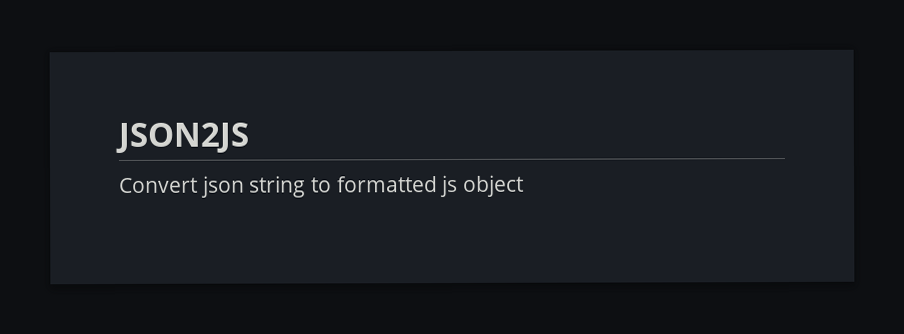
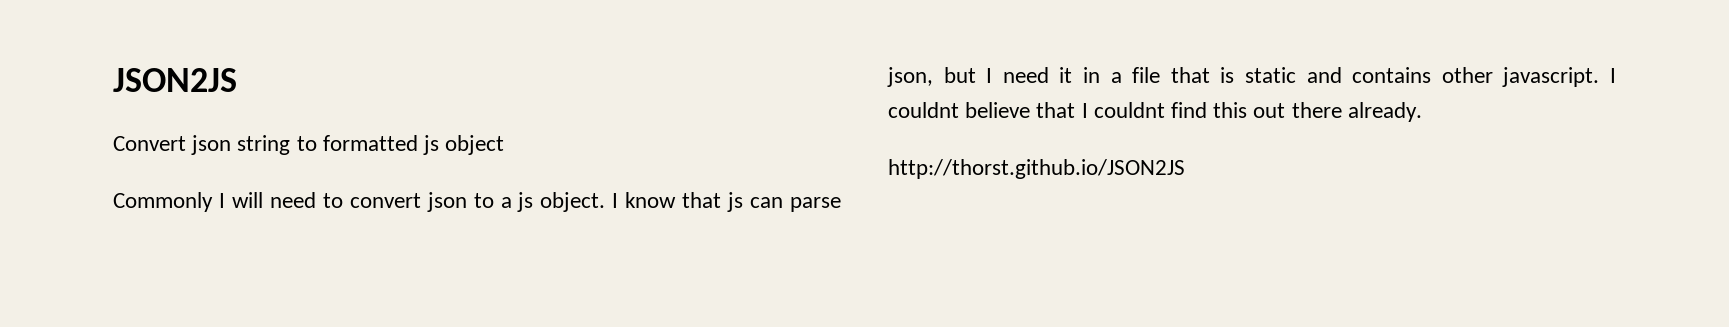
+ Commonly I will need to convert json to a js object. I know that js can parse json, but I need it in a file that is static and contains other javascript. I couldnt believe that I couldnt find this out there already.
+ http://thorst.github.io/JSON2JS

